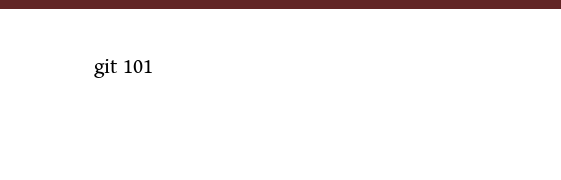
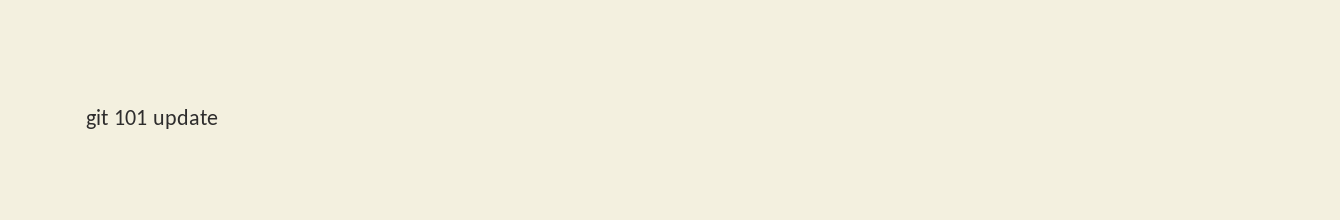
- git 101
+ git 101 update

